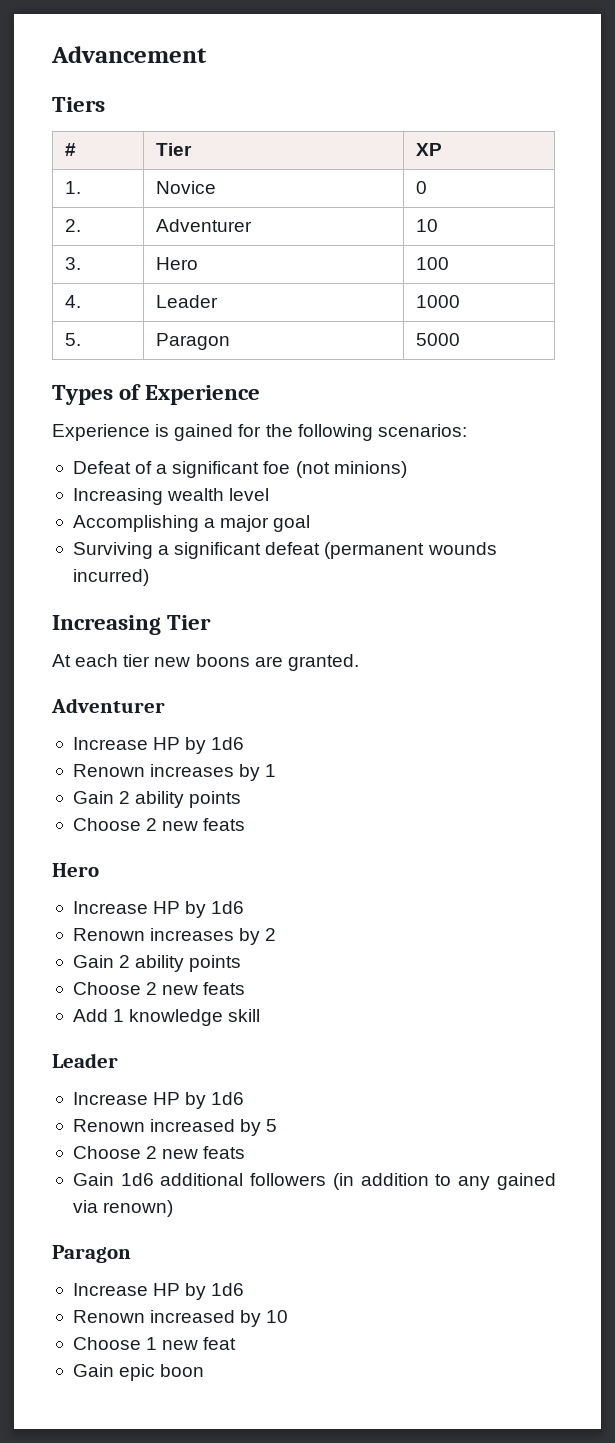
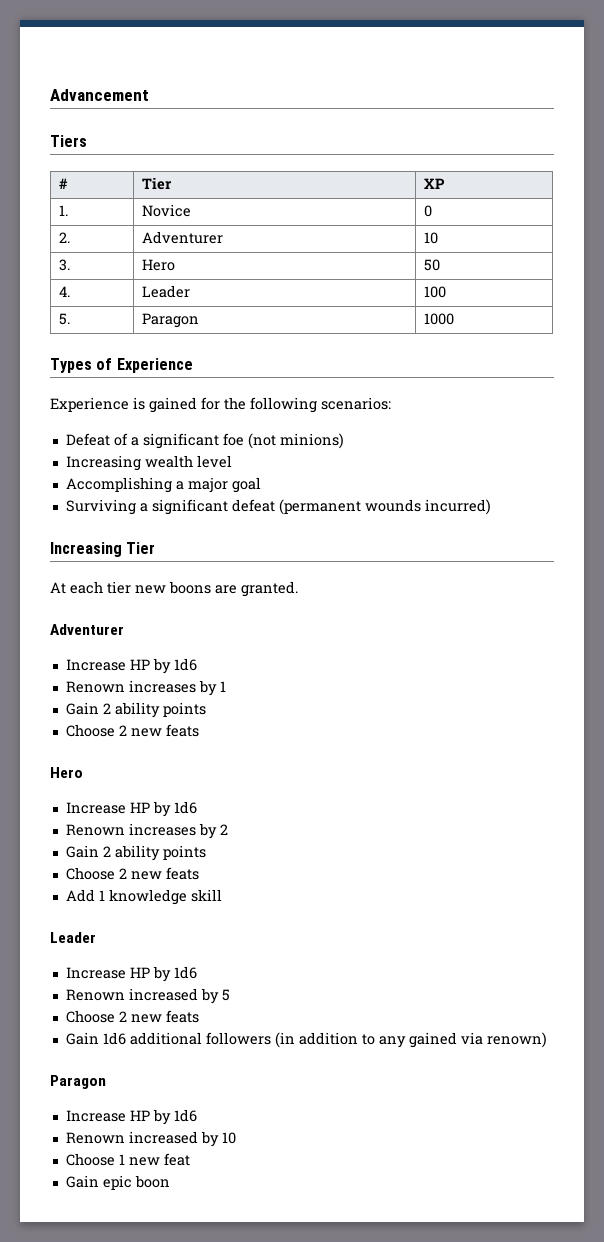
- 3. | Hero | 100
+ 3. | Hero | 50
- 4. | Leader | 1000
+ 4. | Leader | 100
- 5. | Paragon | 5000
+ 5. | Paragon | 1000

